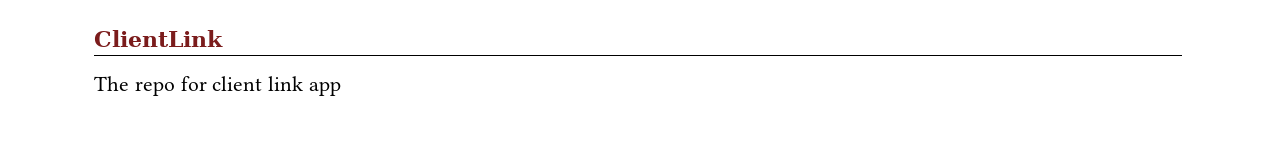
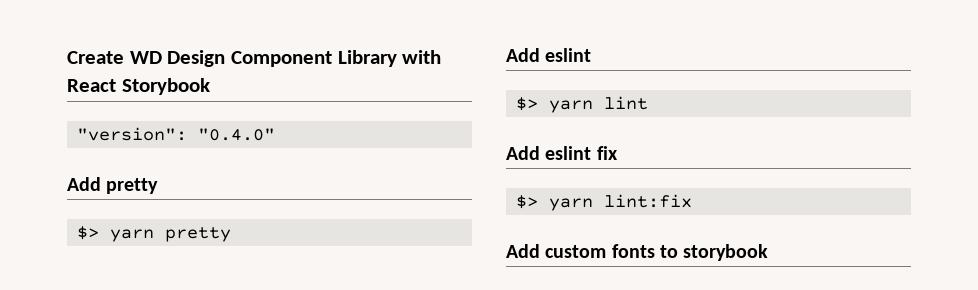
- ClientLink
- The repo for client link app
+ Create WD Design Component Library with React Storybook
+ "version": "0.4.0"
+ Add pretty
+ $> yarn pretty
+ Add eslint
+ $> yarn lint
+ Add eslint fix
+ $> yarn lint:fix
+ Add custom fonts to storybook

